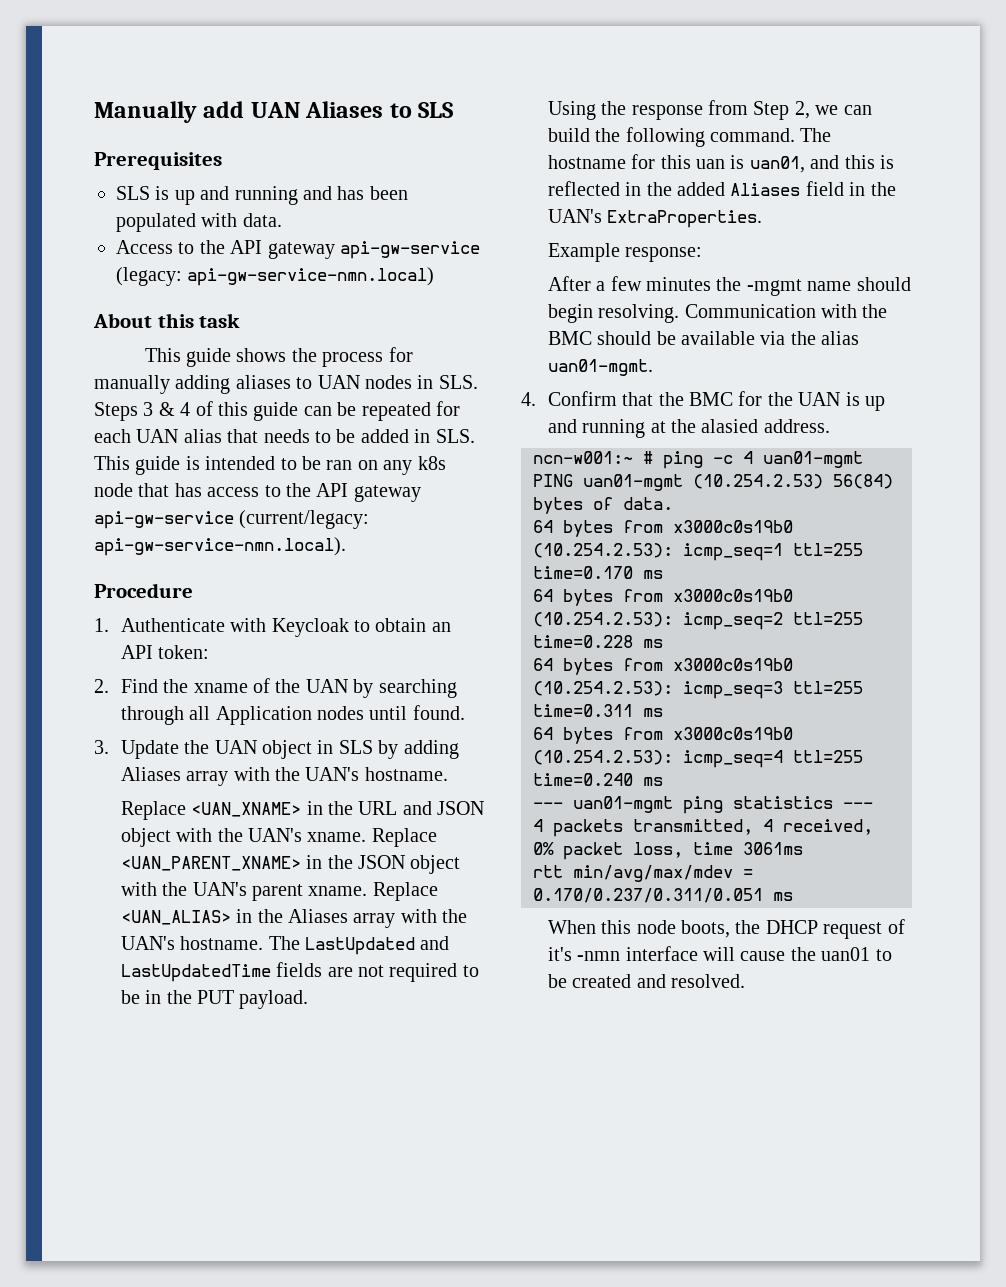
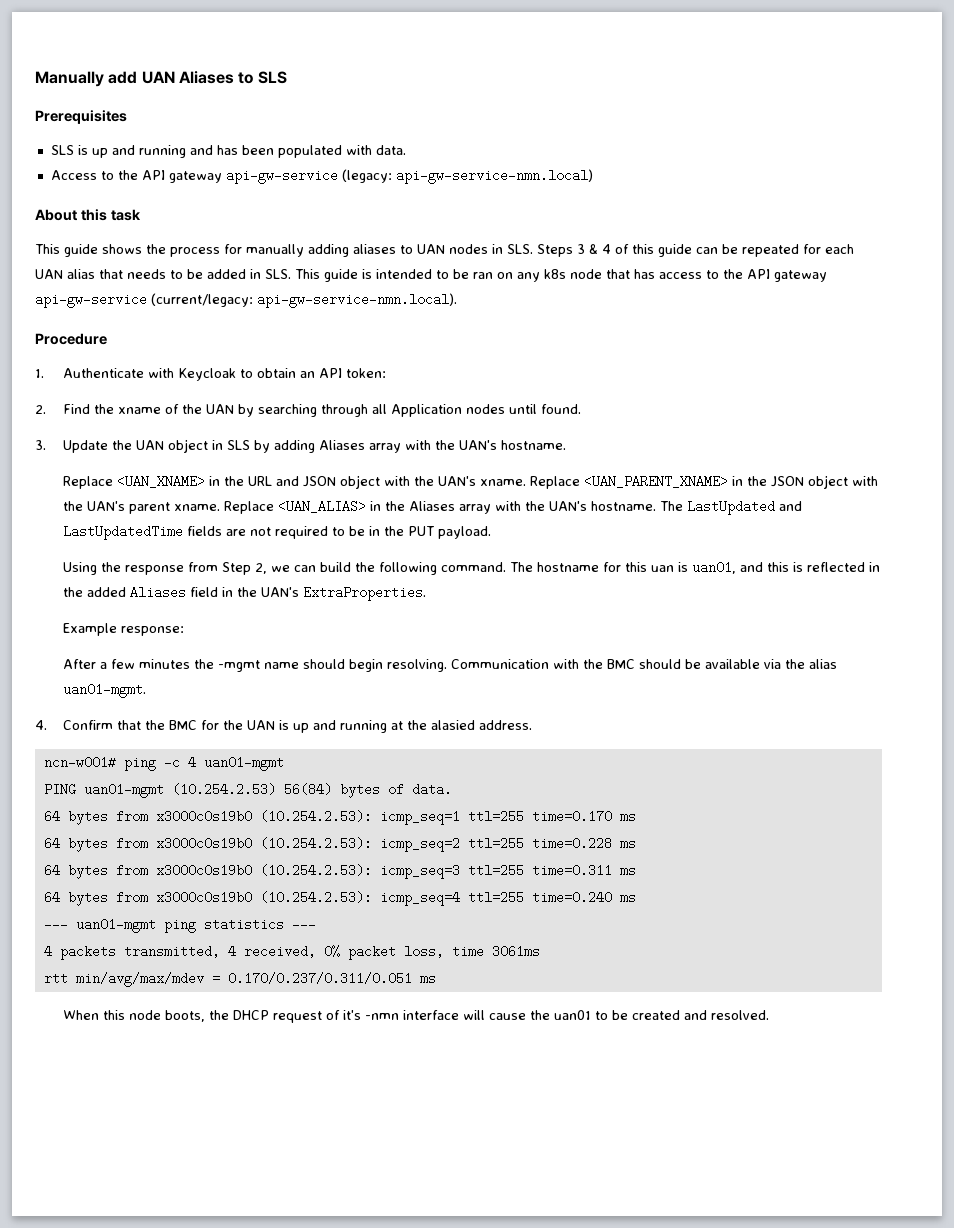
- ncn-w001:~ # ping -c 4 uan01-mgmt
+ ncn-w001# ping -c 4 uan01-mgmt

